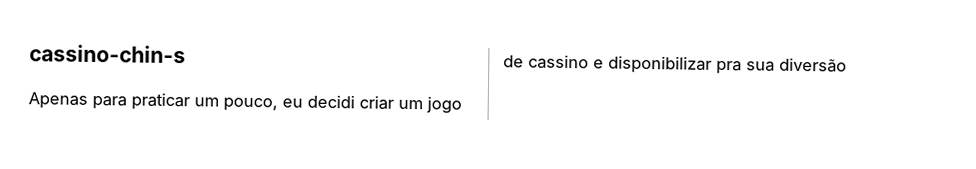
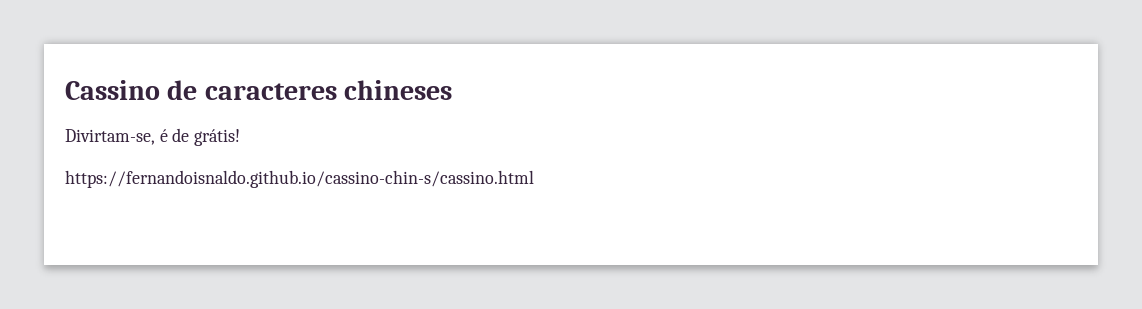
- cassino-chin-s
- Apenas para praticar um pouco, eu decidi criar um jogo de cassino e disponibilizar pra sua diversão
+ Cassino de caracteres chineses
+ Divirtam-se, é de grátis!
+ https://fernandoisnaldo.github.io/cassino-chin-s/cassino.html

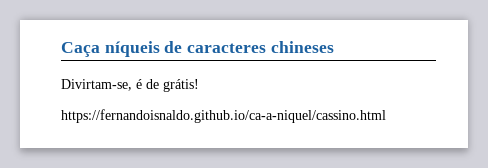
- Cassino de caracteres chineses
+ Caça níqueis de caracteres chineses
- https://fernandoisnaldo.github.io/cassino-chin-s/cassino.html
+ https://fernandoisnaldo.github.io/ca-a-niquel/cassino.html

